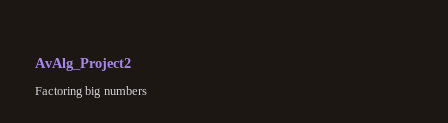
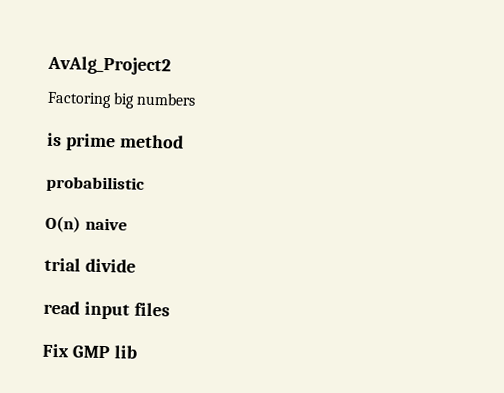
+ is prime method
+ probabilistic
+ O(n) naive
+ trial divide
+ read input files
+ Fix GMP lib

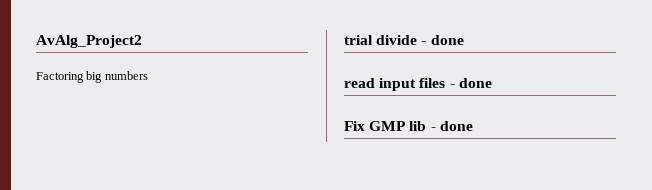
- is prime method
- probabilistic
- O(n) naive
- trial divide
+ trial divide - done
- read input files
+ read input files - done
- Fix GMP lib
+ Fix GMP lib - done

